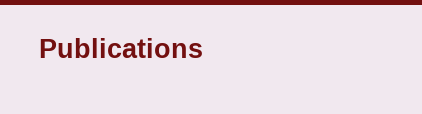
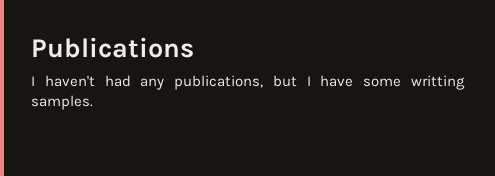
+ I haven't had any publications, but I have some writting samples.

